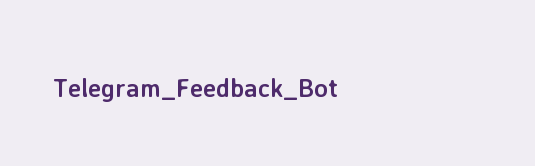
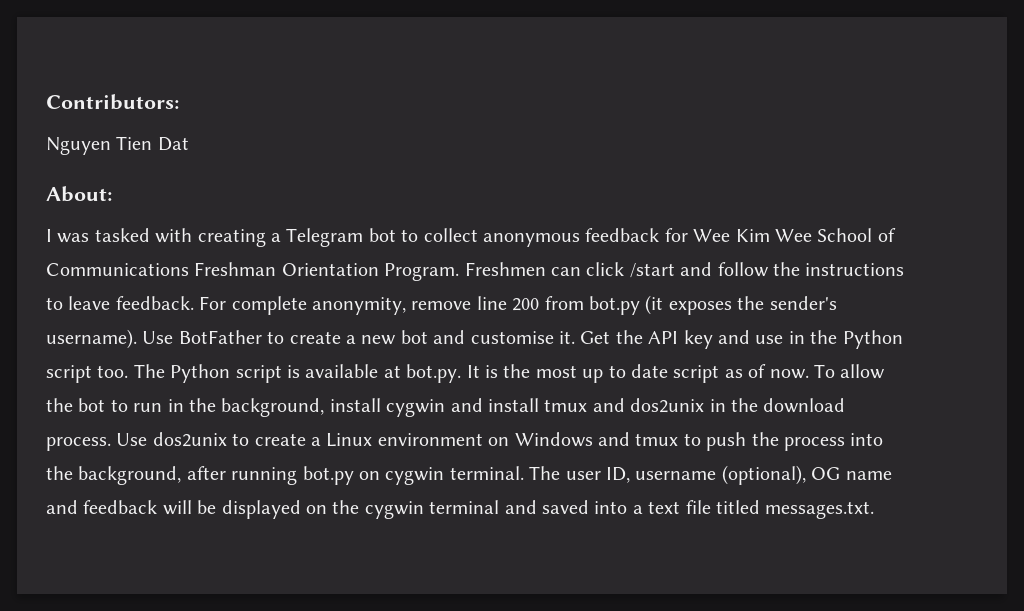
- Telegram_Feedback_Bot
+ Contributors:
+ Nguyen Tien Dat
+ About:
+ I was tasked with creating a Telegram bot to collect anonymous feedback for Wee Kim Wee School of Communications Freshman Orientation Program. Freshmen can click /start and follow the instructions to leave feedback. For complete anonymity, remove line 200 from bot.py (it exposes the sender's username). Use BotFather to create a new bot and customise it. Get the API key and use in the Python script too. The Python script is available at bot.py. It is the most up to date script as of now. To allow the bot to run in the background, install cygwin and install tmux and dos2unix in the download process. Use dos2unix to create a Linux environment on Windows and tmux to push the process into the background, after running bot.py on cygwin terminal. The user ID, username (optional), OG name and feedback will be displayed on the cygwin terminal and saved into a text file titled messages.txt.

